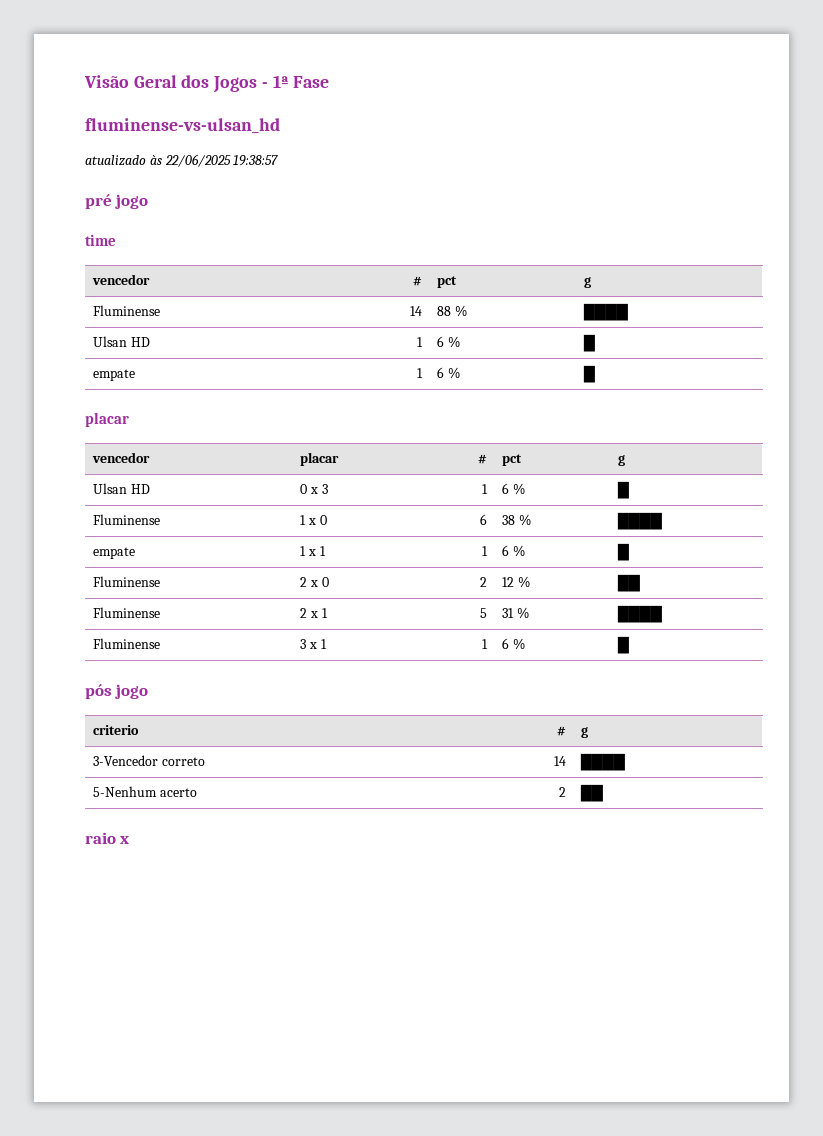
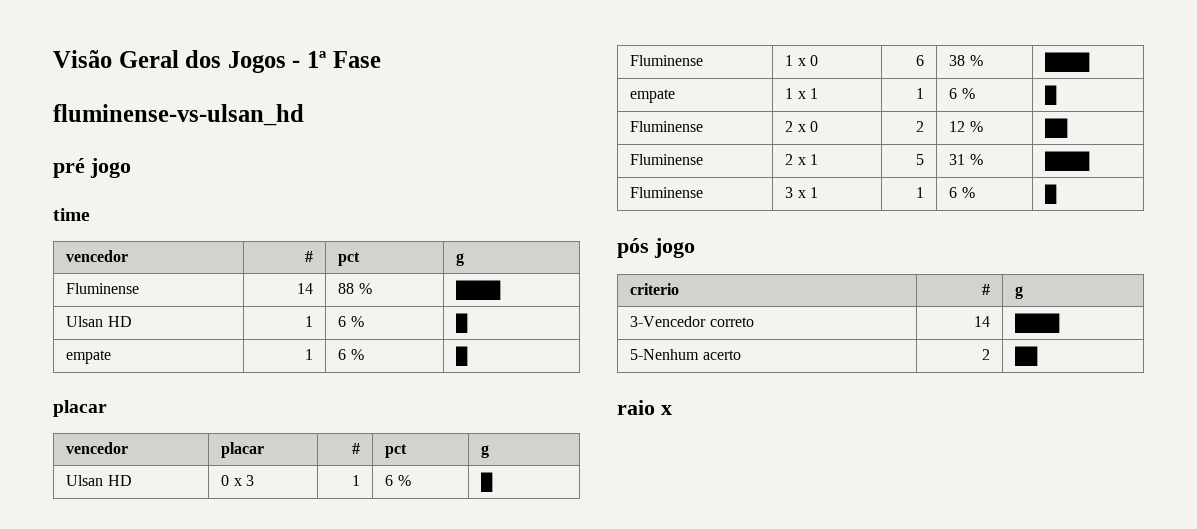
- atualizado às 22/06/2025 19:38:57

